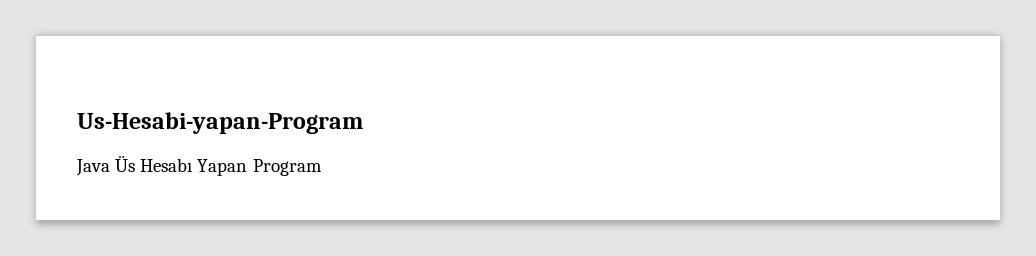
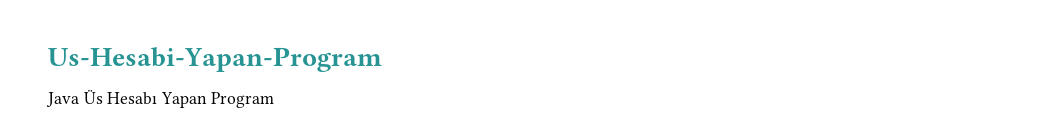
- Us-Hesabi-yapan-Program
+ Us-Hesabi-Yapan-Program

